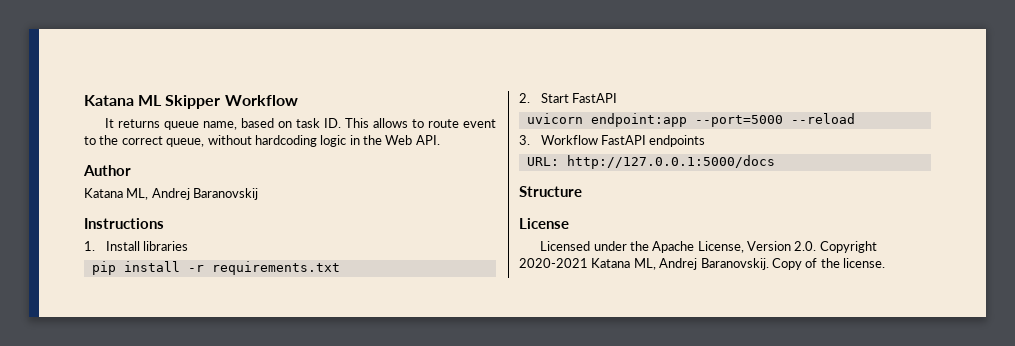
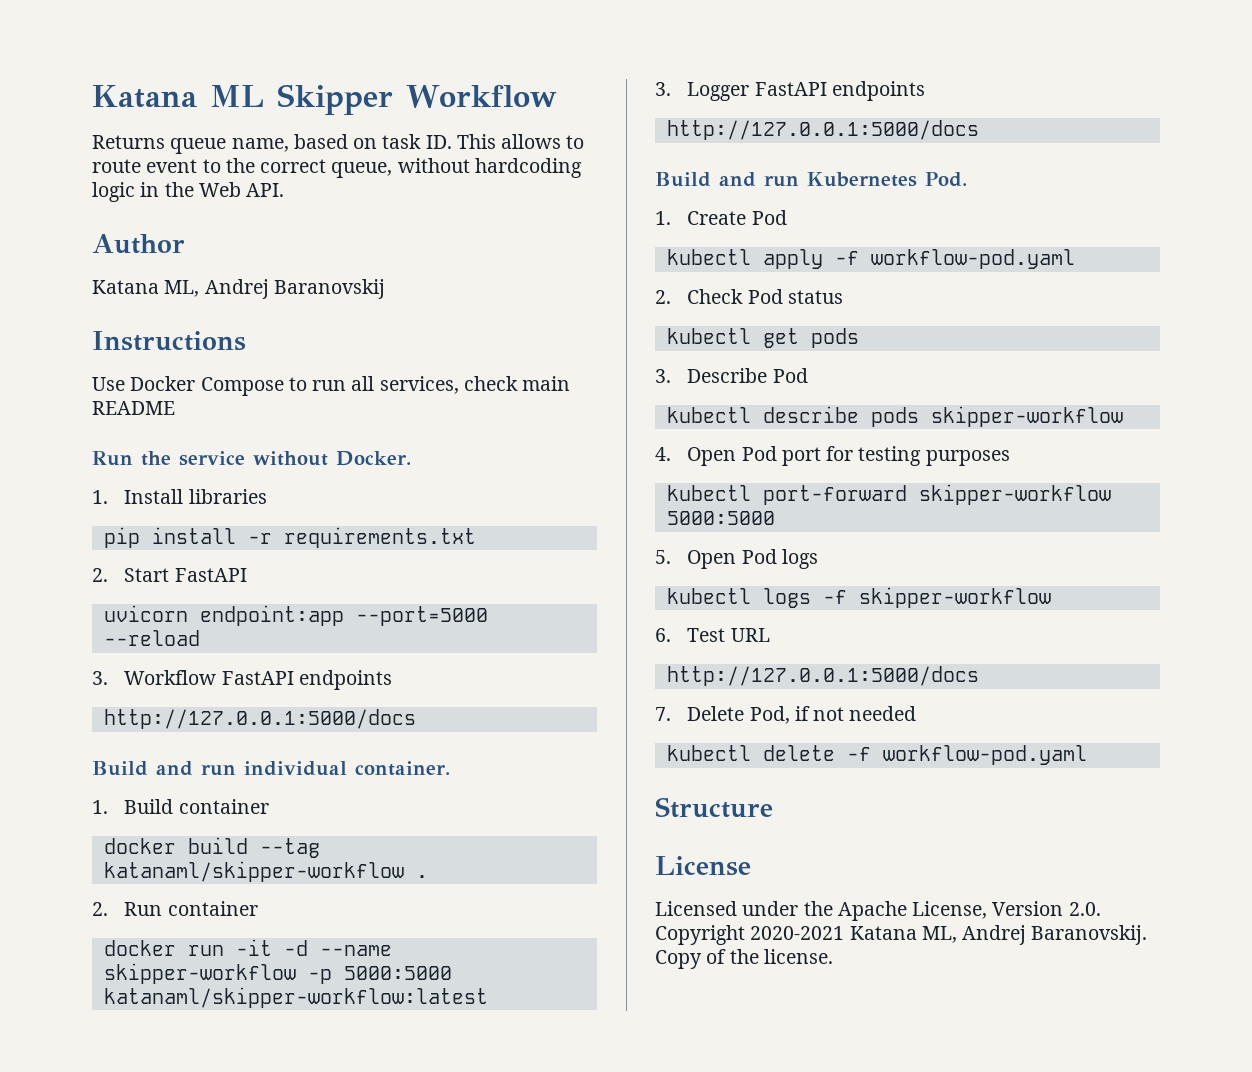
- It returns queue name, based on task ID. This allows to route event to the correct queue, without hardcoding logic in the Web API.
+ Returns queue name, based on task ID. This allows to route event to the correct queue, without hardcoding logic in the Web API.
+ Use Docker Compose to run all services, check main README
+ Run the service without Docker.
  3. Workflow FastAPI endpoints
- URL: http://127.0.0.1:5000/docs
+ http://127.0.0.1:5000/docs
+ Build and run individual container.
+ 1. Build container
+ docker build --tag katanaml/skipper-workflow .
+ 2. Run container
+ docker run -it -d --name skipper-workflow -p 5000:5000 katanaml/skipper-workflow:latest
+ 3. Logger FastAPI endpoints
+ http://127.0.0.1:5000/docs
+ Build and run Kubernetes Pod.
+ 1. Create Pod
+ kubectl apply -f workflow-pod.yaml
+ 2. Check Pod status
+ kubectl get pods
+ 3. Describe Pod
+ kubectl describe pods skipper-workflow
+ 4. Open Pod port for testing purposes
+ kubectl port-forward skipper-workflow 5000:5000
+ 5. Open Pod logs
+ kubectl logs -f skipper-workflow
+ 6. Test URL
+ http://127.0.0.1:5000/docs
+ 7. Delete Pod, if not needed
+ kubectl delete -f workflow-pod.yaml

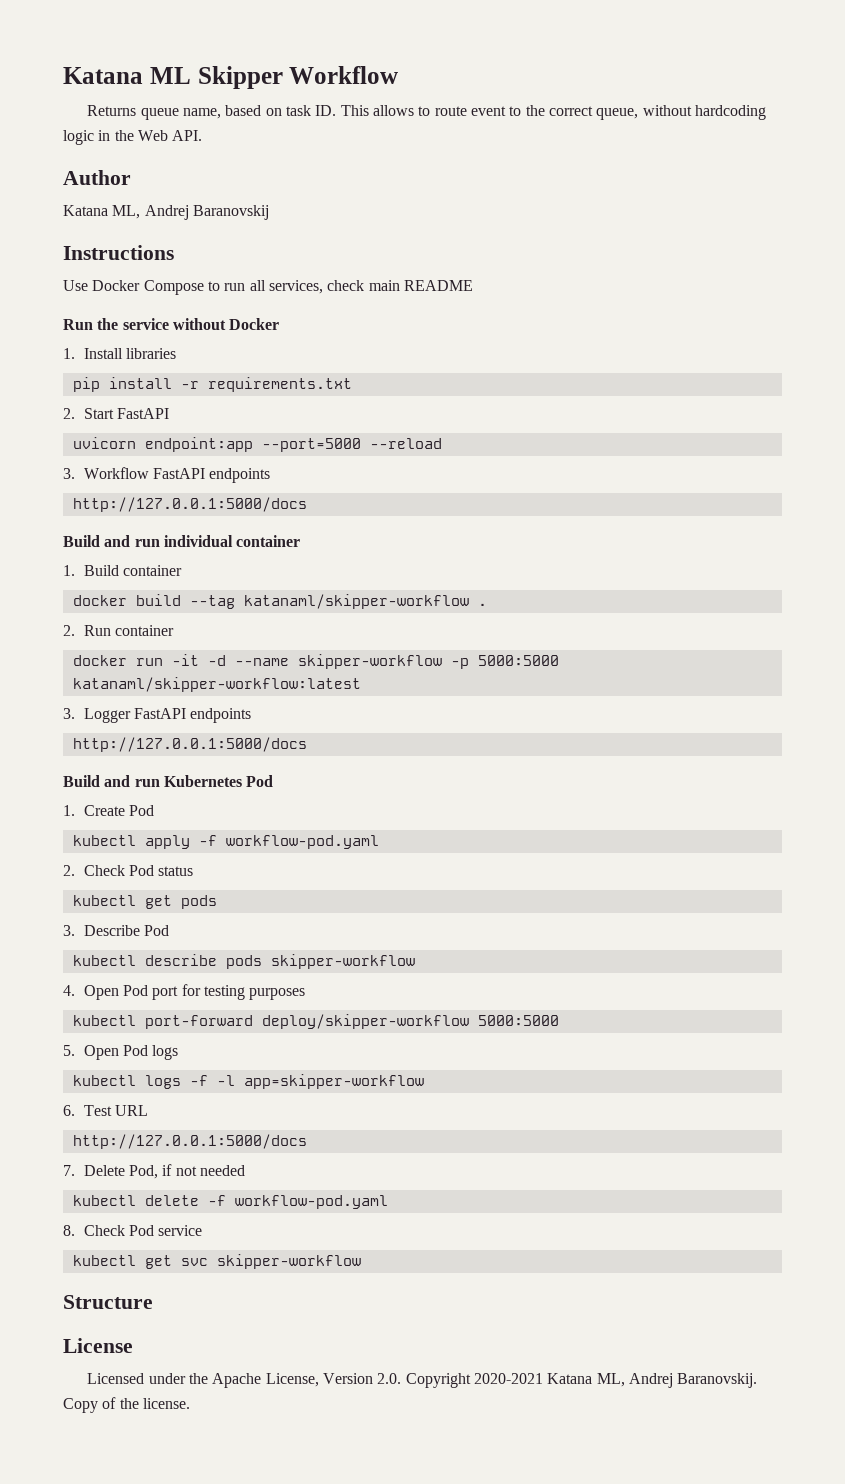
- Run the service without Docker.
+ Run the service without Docker
- Build and run individual container.
+ Build and run individual container
- Build and run Kubernetes Pod.
+ Build and run Kubernetes Pod
- kubectl port-forward skipper-workflow 5000:5000
+ kubectl port-forward deploy/skipper-workflow 5000:5000
- kubectl logs -f skipper-workflow
+ kubectl logs -f -l app=skipper-workflow
+ 8. Check Pod service
+ kubectl get svc skipper-workflow

